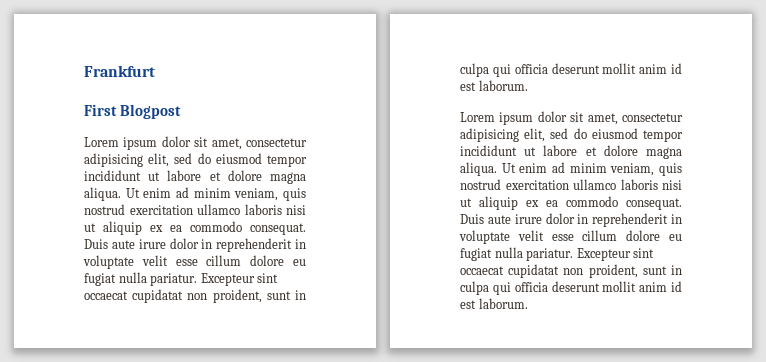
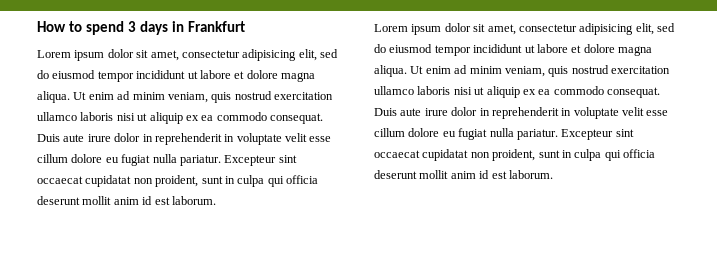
- Frankfurt
+ How to spend 3 days in Frankfurt
- First Blogpost

